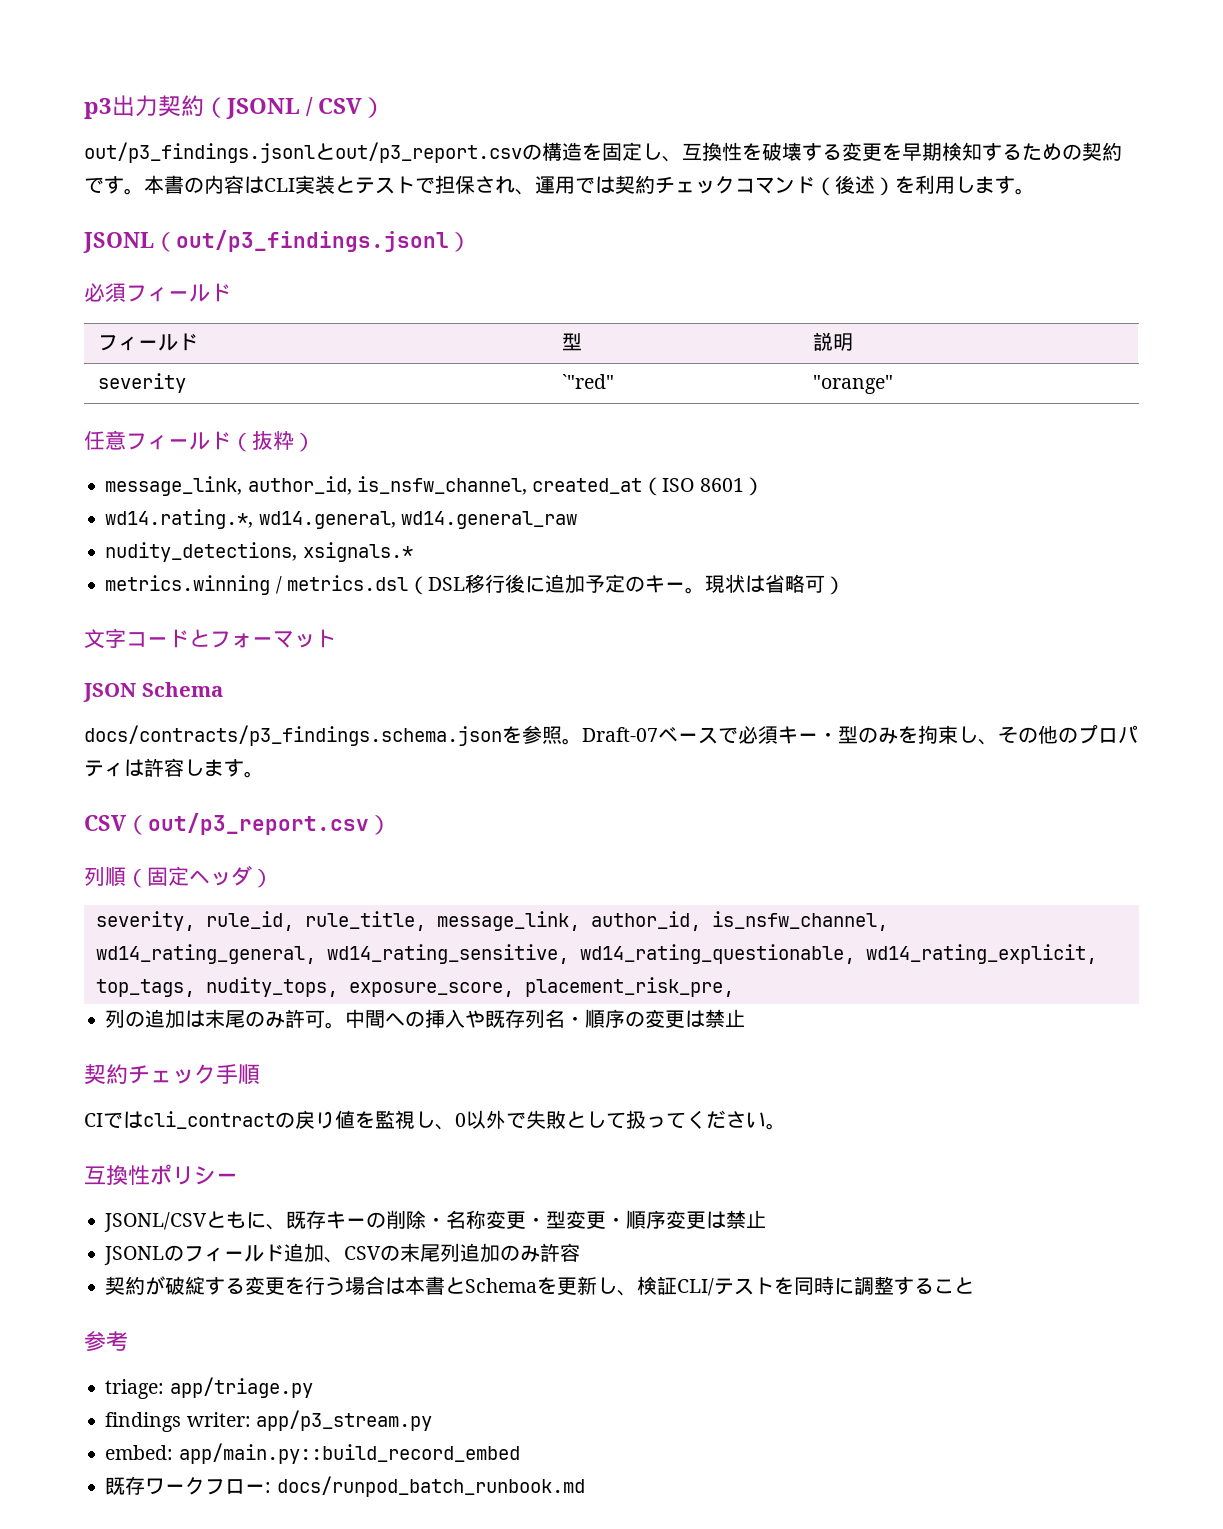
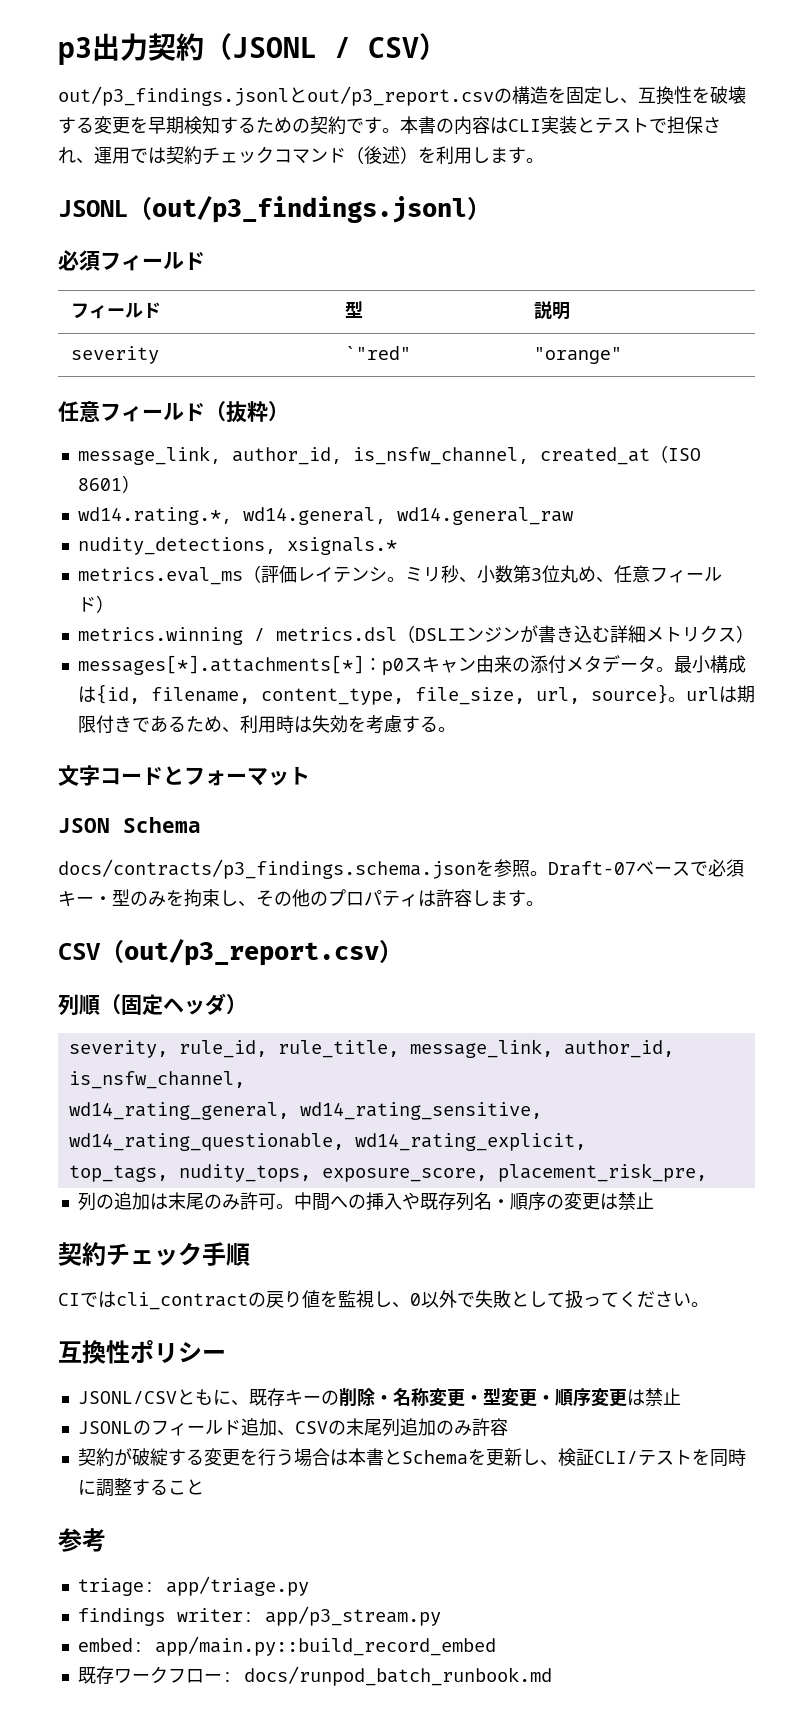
+ metrics.eval_ms（評価レイテンシ。ミリ秒、小数第3位丸め、任意フィールド）
- metrics.winning / metrics.dsl（DSL移行後に追加予定のキー。現状は省略可）
+ metrics.winning / metrics.dsl（DSLエンジンが書き込む詳細メトリクス）
+ messages[*].attachments[*]：p0スキャン由来の添付メタデータ。最小構成は{id, filename, content_type, file_size, url, source}。urlは期限付きであるため、利用時は失効を考慮する。

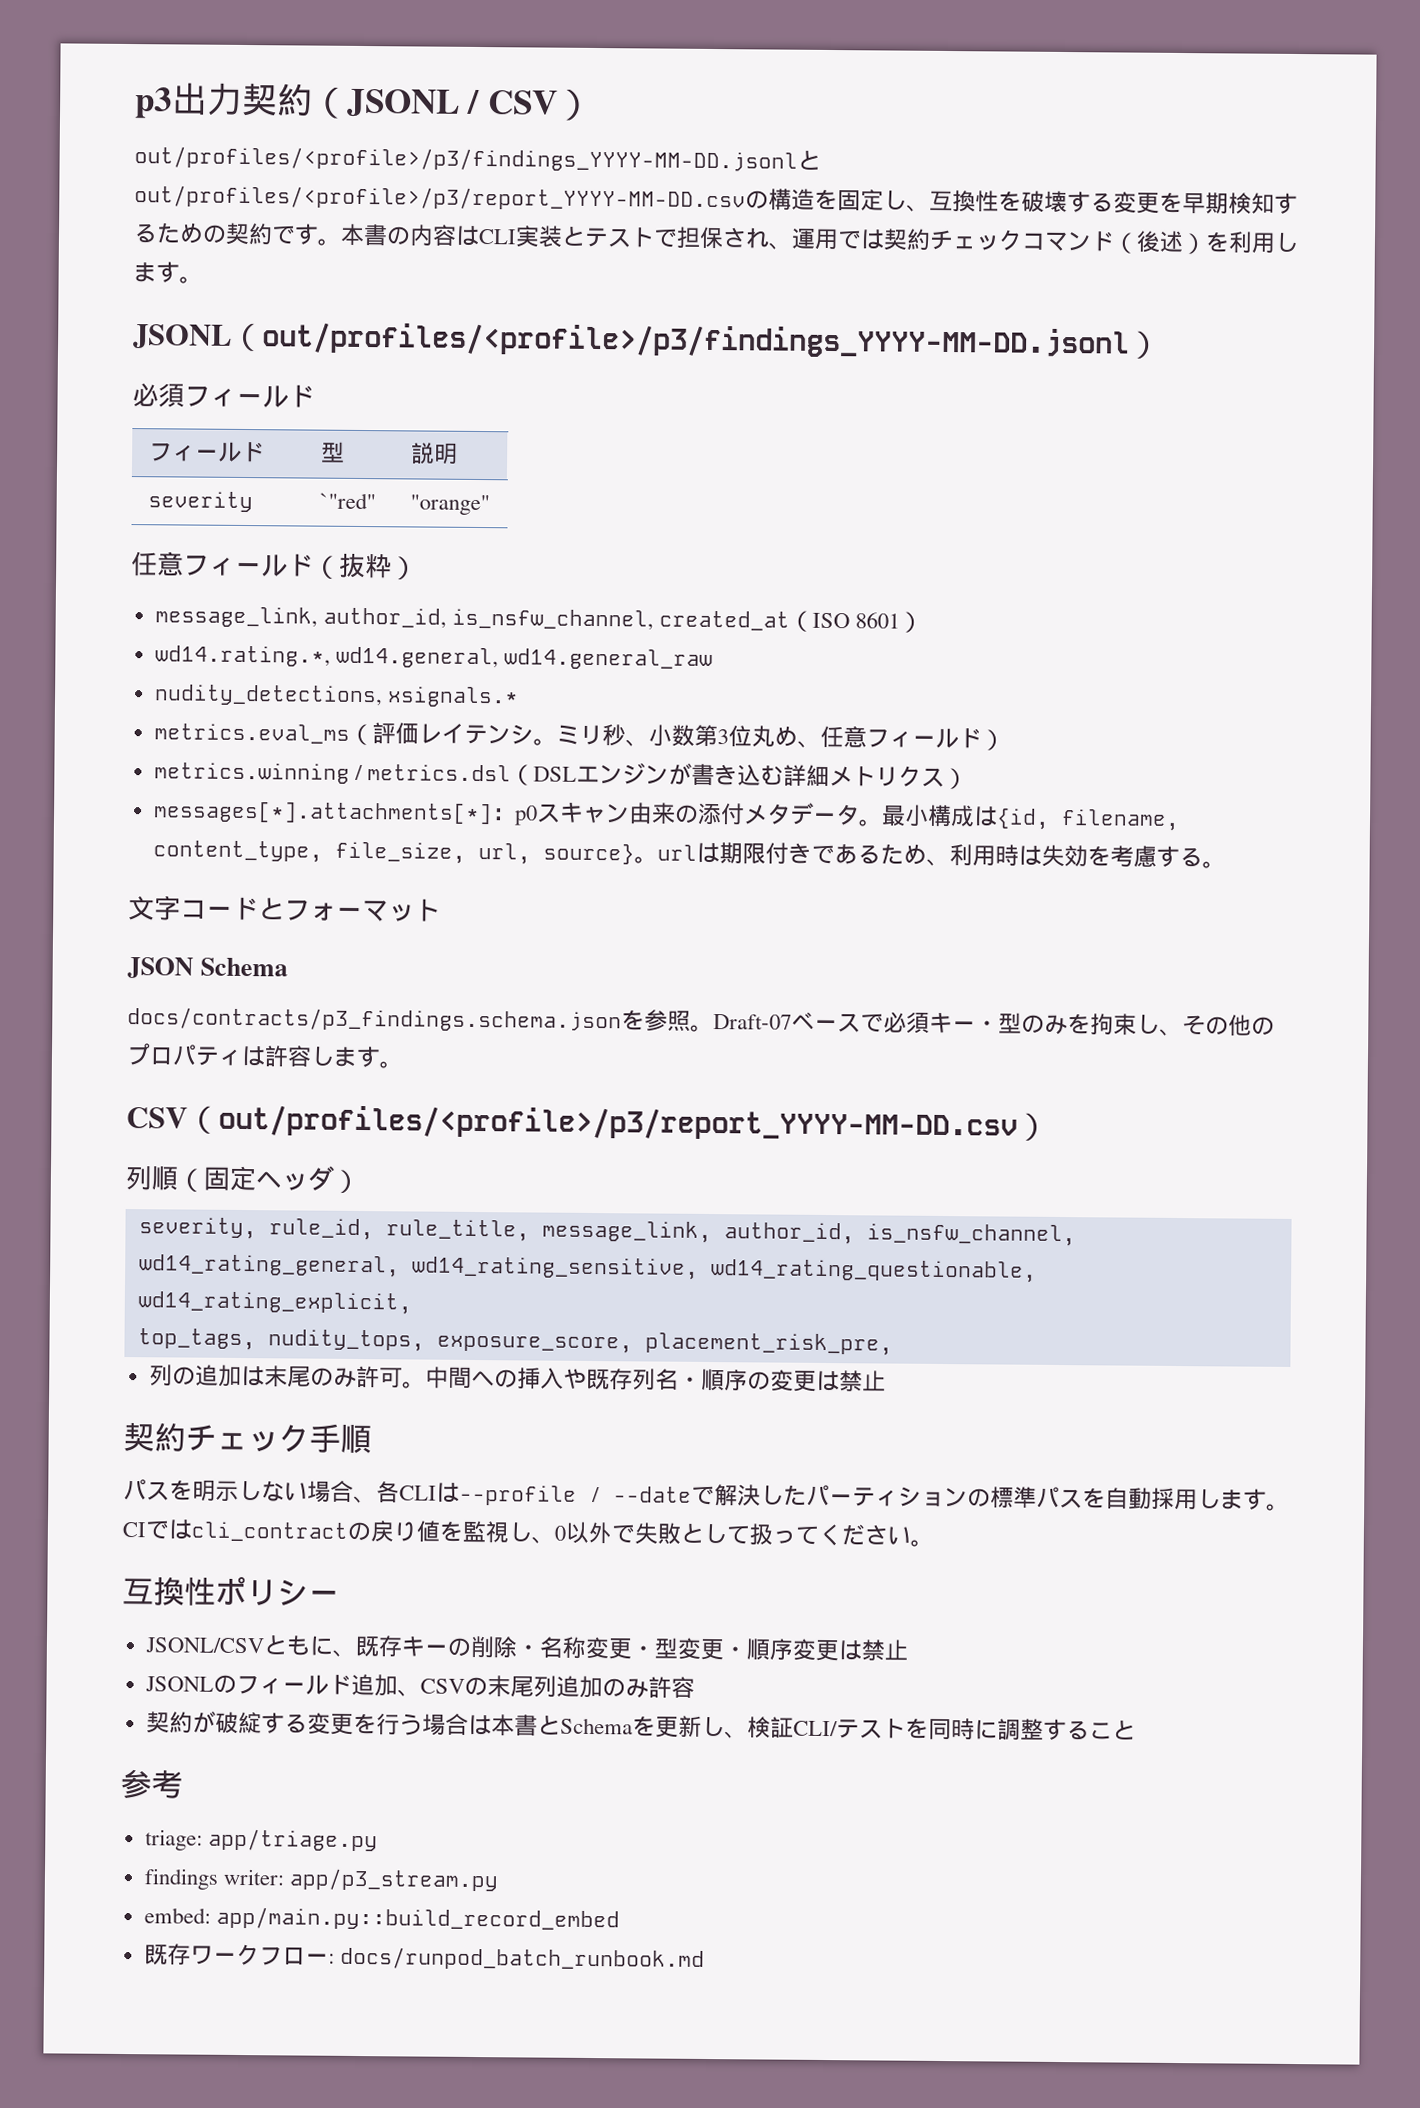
- out/p3_findings.jsonlとout/p3_report.csvの構造を固定し、互換性を破壊する変更を早期検知するための契約です。
+ out/profiles/<profile>/p3/findings_YYYY-MM-DD.jsonlとout/profiles/<profile>/p3/report_YYYY-MM-DD.csvの構造を固定し、互換性を破壊する変更を早期検知するための契約です。
- JSONL（out/p3_findings.jsonl）
+ JSONL（out/profiles/<profile>/p3/findings_YYYY-MM-DD.jsonl）
- CSV（out/p3_report.csv）
+ CSV（out/profiles/<profile>/p3/report_YYYY-MM-DD.csv）
+ パスを明示しない場合、各CLIは--profile / --dateで解決したパーティションの標準パスを自動採用します。

